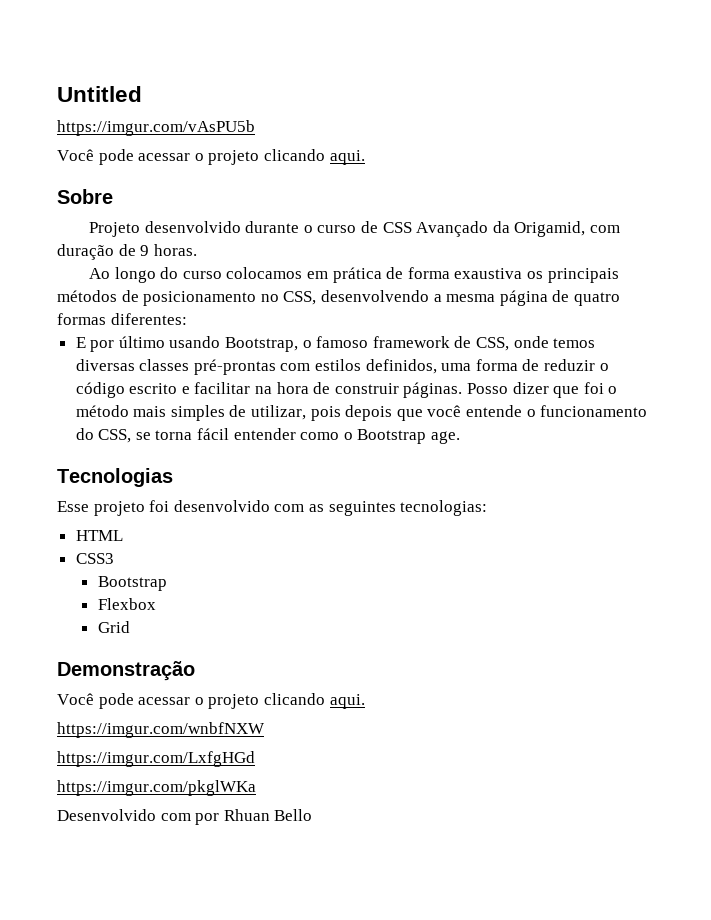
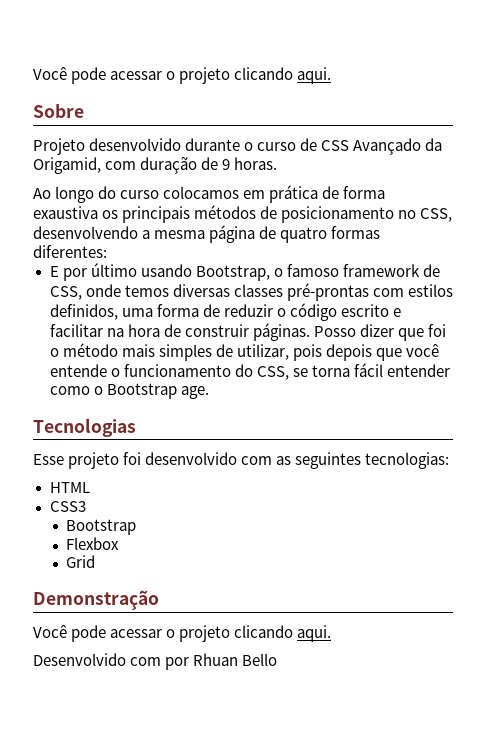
- Untitled
- https://imgur.com/vAsPU5b
- https://imgur.com/wnbfNXW
- https://imgur.com/LxfgHGd
- https://imgur.com/pkglWKa

